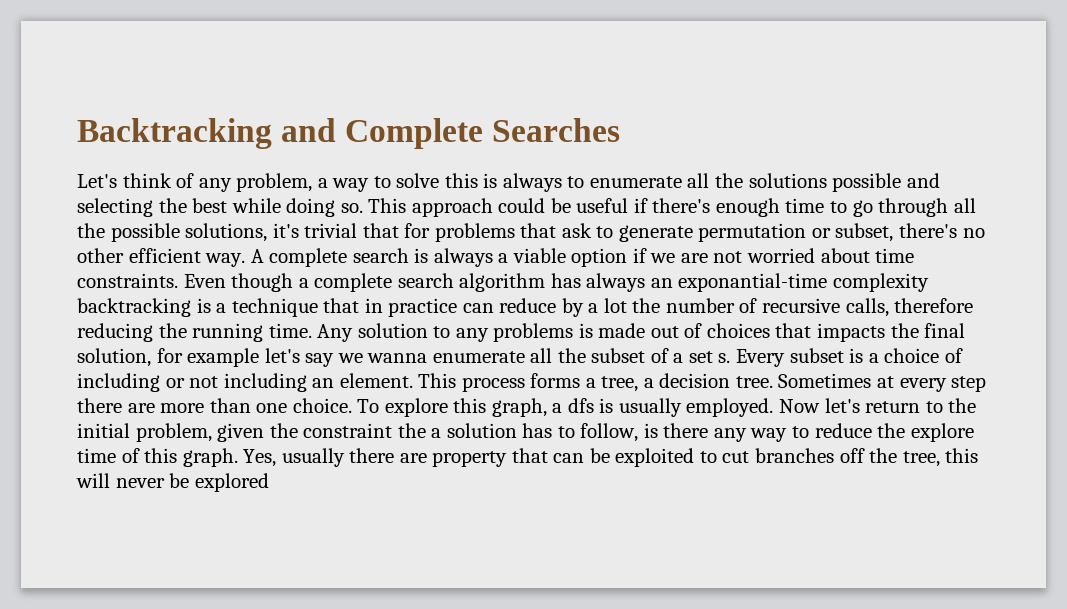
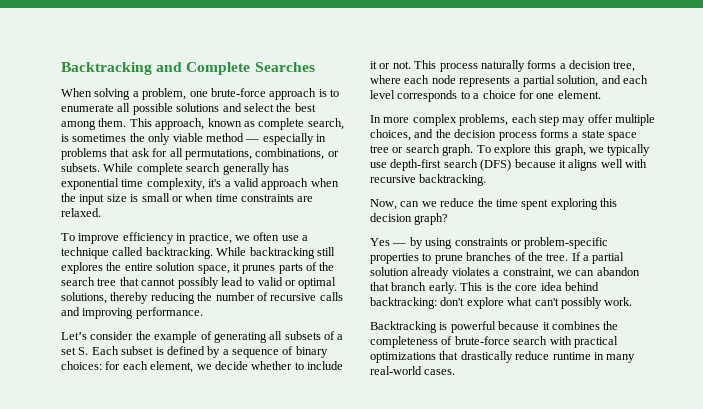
- Let's think of any problem, a way to solve this is always to enumerate all the solutions possible and selecting the best while doing so. This approach could be useful if there's enough time to go through all the possible solutions, it's trivial that for problems that ask to generate permutation or subset, there's no other efficient way. A complete search is always a viable option if we are not worried about time constraints. Even though a complete search algorithm has always an exponantial-time complexity backtracking is a technique that in practice can reduce by a lot the number of recursive calls, therefore reducing the running time. Any solution to any problems is made out of choices that impacts the final solution, for example let's say we wanna enumerate all the subset of a set s. Every subset is a choice of including or not including an element. This process forms a tree, a decision tree. Sometimes at every step there are more than one choice. To explore this graph, a dfs is usually employed. Now let's return to the initial problem, given the constraint the a solution has to follow, is there any way to reduce the explore time of this graph. Yes, usually there are property that can be exploited to cut branches off the tree, this will never be explored
+ When solving a problem, one brute-force approach is to enumerate all possible solutions and select the best among them. This approach, known as complete search, is sometimes the only viable method — especially in problems that ask for all permutations, combinations, or subsets. While complete search generally has exponential time complexity, it's a valid approach when the input size is small or when time constraints are relaxed.
+ To improve efficiency in practice, we often use a technique called backtracking. While backtracking still explores the entire solution space, it prunes parts of the search tree that cannot possibly lead to valid or optimal solutions, thereby reducing the number of recursive calls and improving performance.
+ Let’s consider the example of generating all subsets of a set S. Each subset is defined by a sequence of binary choices: for each element, we decide whether to include it or not. This process naturally forms a decision tree, where each node represents a partial solution, and each level corresponds to a choice for one element.
+ In more complex problems, each step may offer multiple choices, and the decision process forms a state space tree or search graph. To explore this graph, we typically use depth-first search (DFS) because it aligns well with recursive backtracking.
+ Now, can we reduce the time spent exploring this decision graph?
+ Yes — by using constraints or problem-specific properties to prune branches of the tree. If a partial solution already violates a constraint, we can abandon that branch early. This is the core idea behind backtracking: don't explore what can't possibly work.
+ Backtracking is powerful because it combines the completeness of brute-force search with practical optimizations that drastically reduce runtime in many real-world cases.

